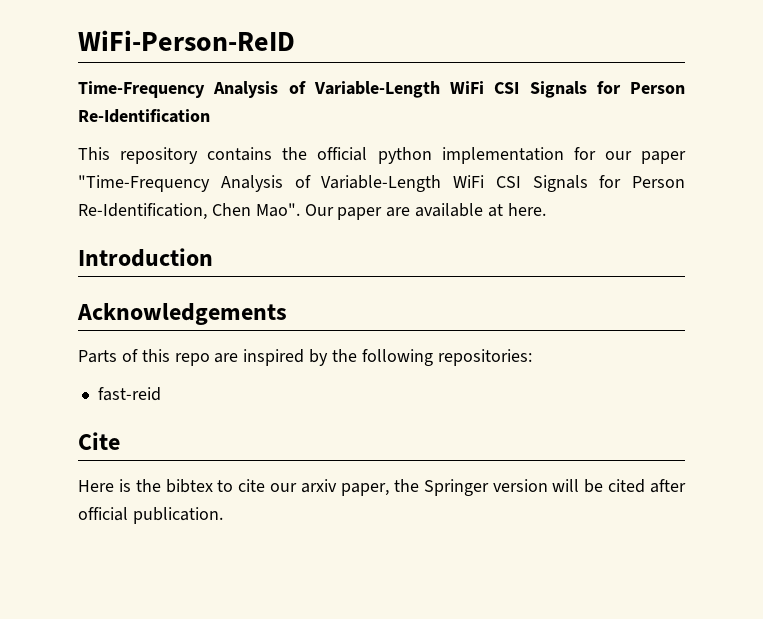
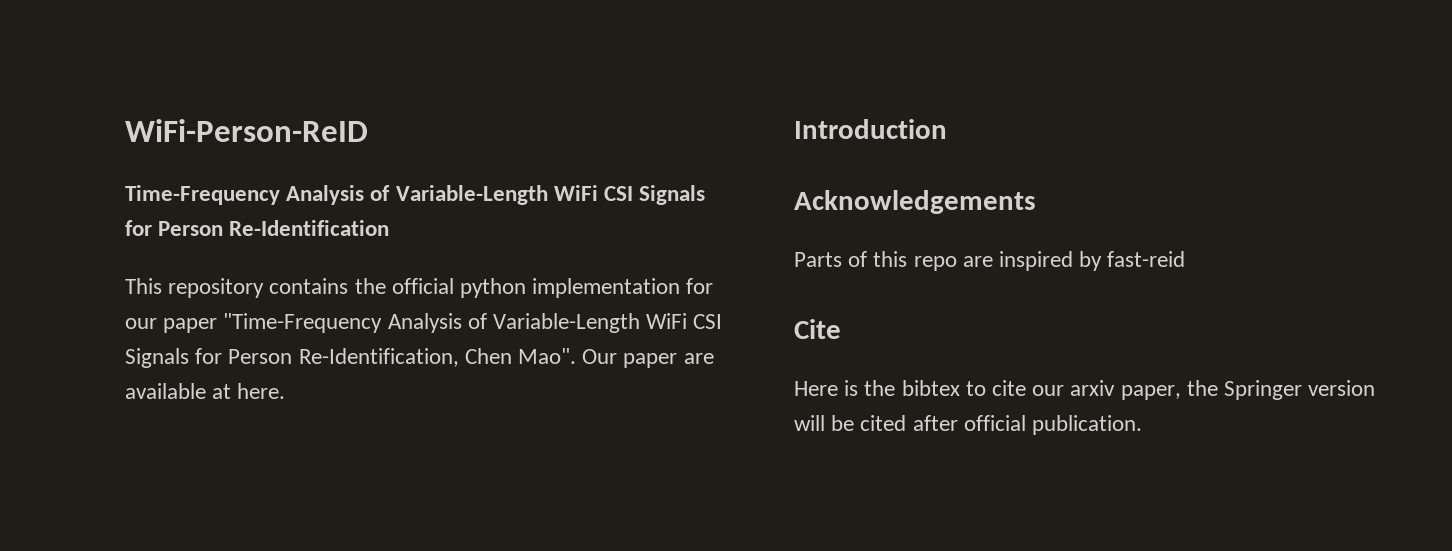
- Parts of this repo are inspired by the following repositories:
- fast-reid
+ Parts of this repo are inspired by fast-reid

